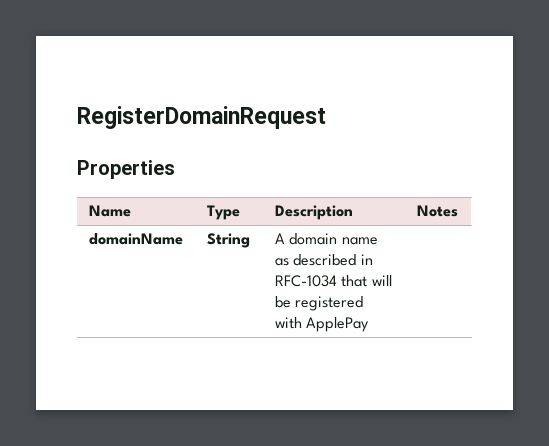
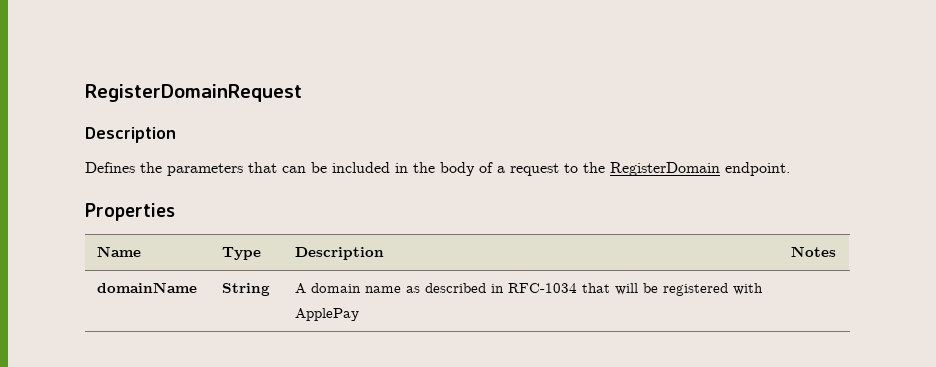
  RegisterDomainRequest
+ Description
+ Defines the parameters that can be included in the body of a request to the RegisterDomain endpoint.

